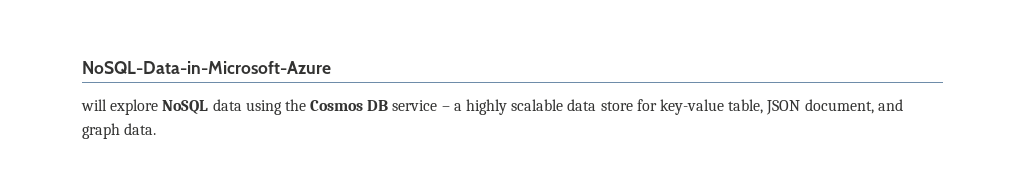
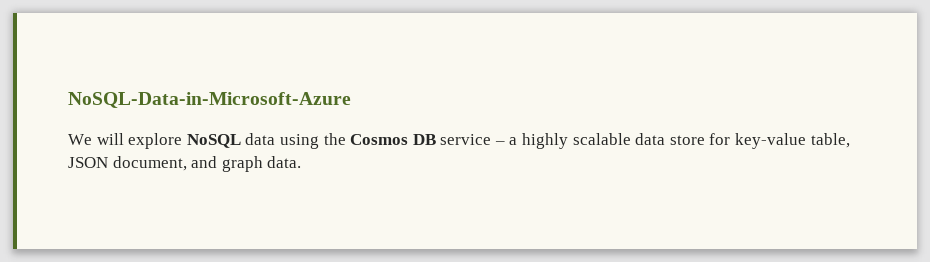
- will explore NoSQL data using the Cosmos DB service – a highly scalable data store for key-value table, JSON document, and graph data.
+ We will explore NoSQL data using the Cosmos DB service – a highly scalable data store for key-value table, JSON document, and graph data.

